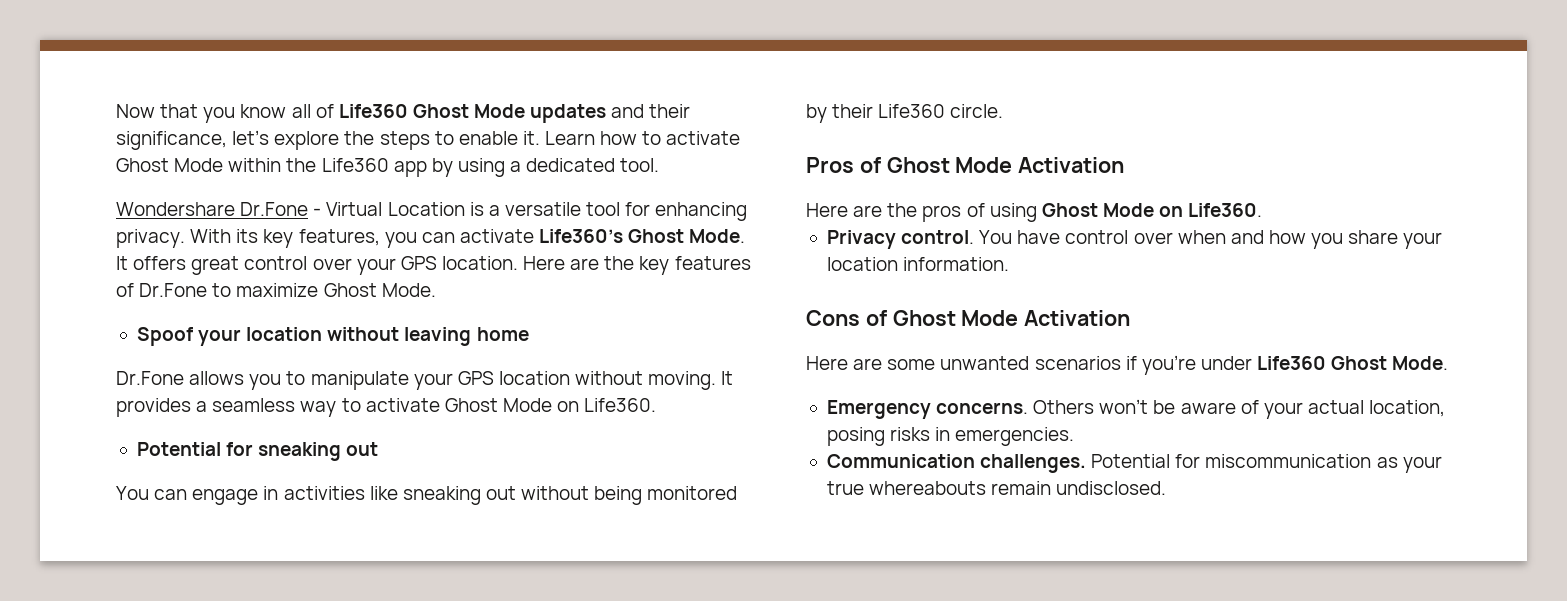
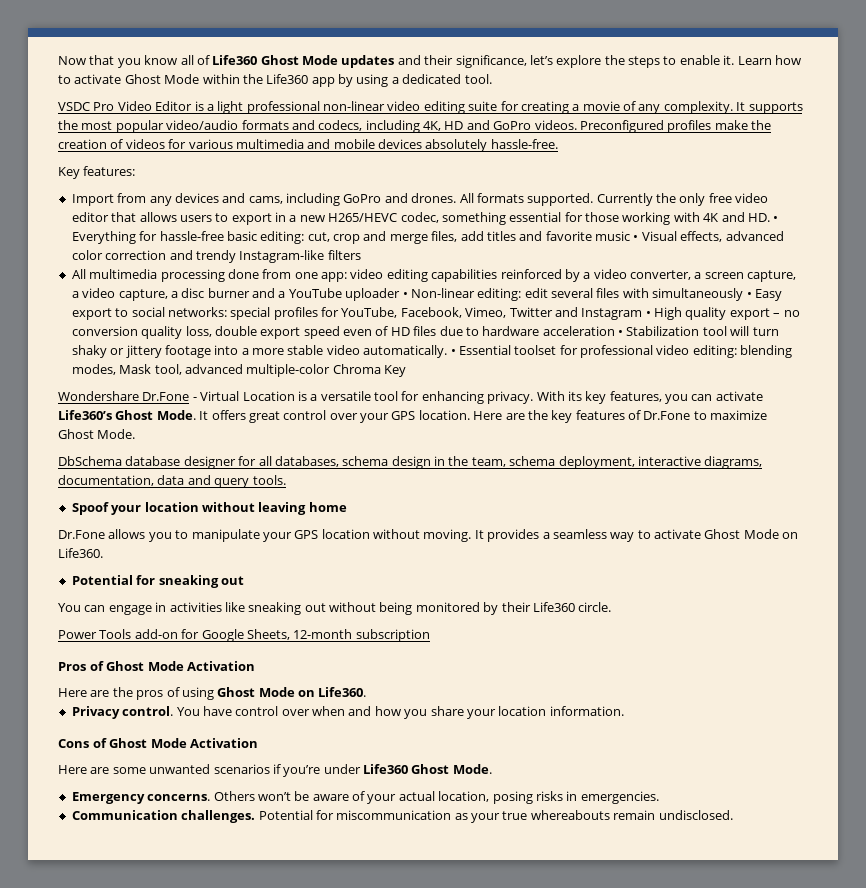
+ VSDC Pro Video Editor is a light professional non-linear video editing suite for creating a movie of any complexity. It supports the most popular video/audio formats and codecs, including 4K, HD and GoPro videos. Preconfigured profiles make the creation of videos for various multimedia and mobile devices absolutely hassle-free.
+ Key features:
+ Import from any devices and cams, including GoPro and drones. All formats supported. Сurrently the only free video editor that allows users to export in a new H265/HEVC codec, something essential for those working with 4K and HD. • Everything for hassle-free basic editing: cut, crop and merge files, add titles and favorite music • Visual effects, advanced color correction and trendy Instagram-like filters
+ All multimedia processing done from one app: video editing capabilities reinforced by a video converter, a screen capture, a video capture, a disc burner and a YouTube uploader • Non-linear editing: edit several files with simultaneously • Easy export to social networks: special profiles for YouTube, Facebook, Vimeo, Twitter and Instagram • High quality export – no conversion quality loss, double export speed even of HD files due to hardware acceleration • Stabilization tool will turn shaky or jittery footage into a more stable video automatically. • Essential toolset for professional video editing: blending modes, Mask tool, advanced multiple-color Chroma Key
+ DbSchema database designer for all databases, schema design in the team, schema deployment, interactive diagrams, documentation, data and query tools.
+ Power Tools add-on for Google Sheets, 12-month subscription

